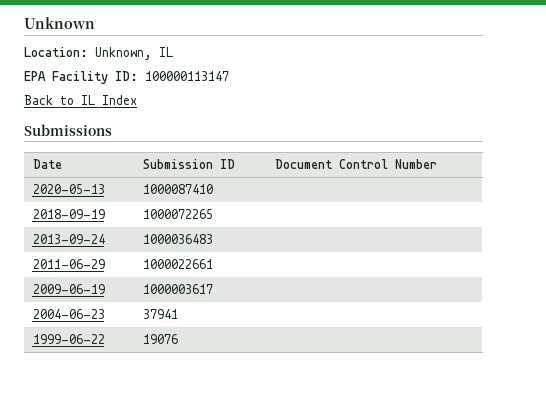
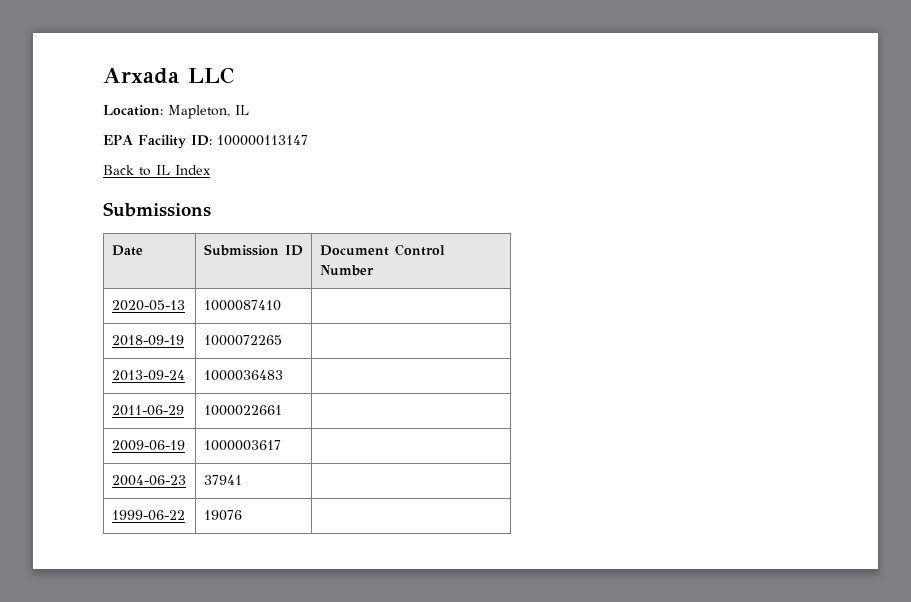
- Unknown
+ Arxada LLC
- Location: Unknown, IL
+ Location: Mapleton, IL

